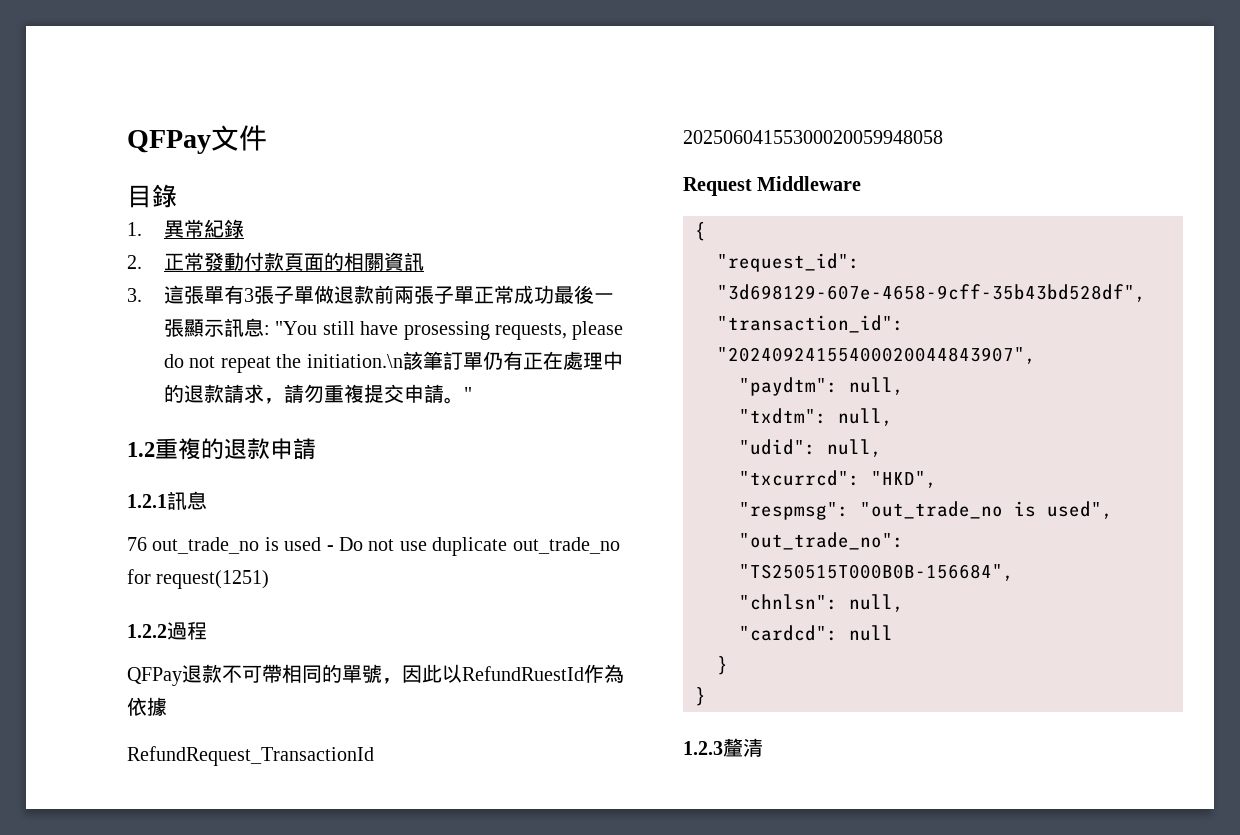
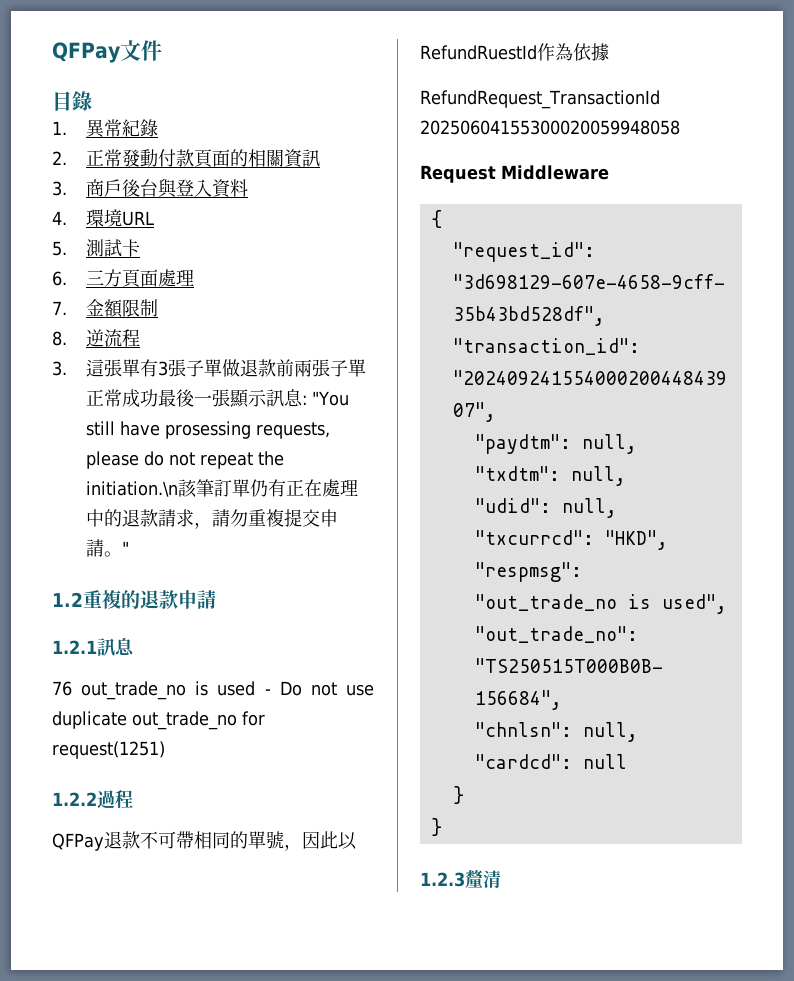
+ 3.商戶後台與登入資料
+ 4.環境URL
+ 5.測試卡
+ 6.三方頁面處理
+ 7.金額限制
+ 8.逆流程

